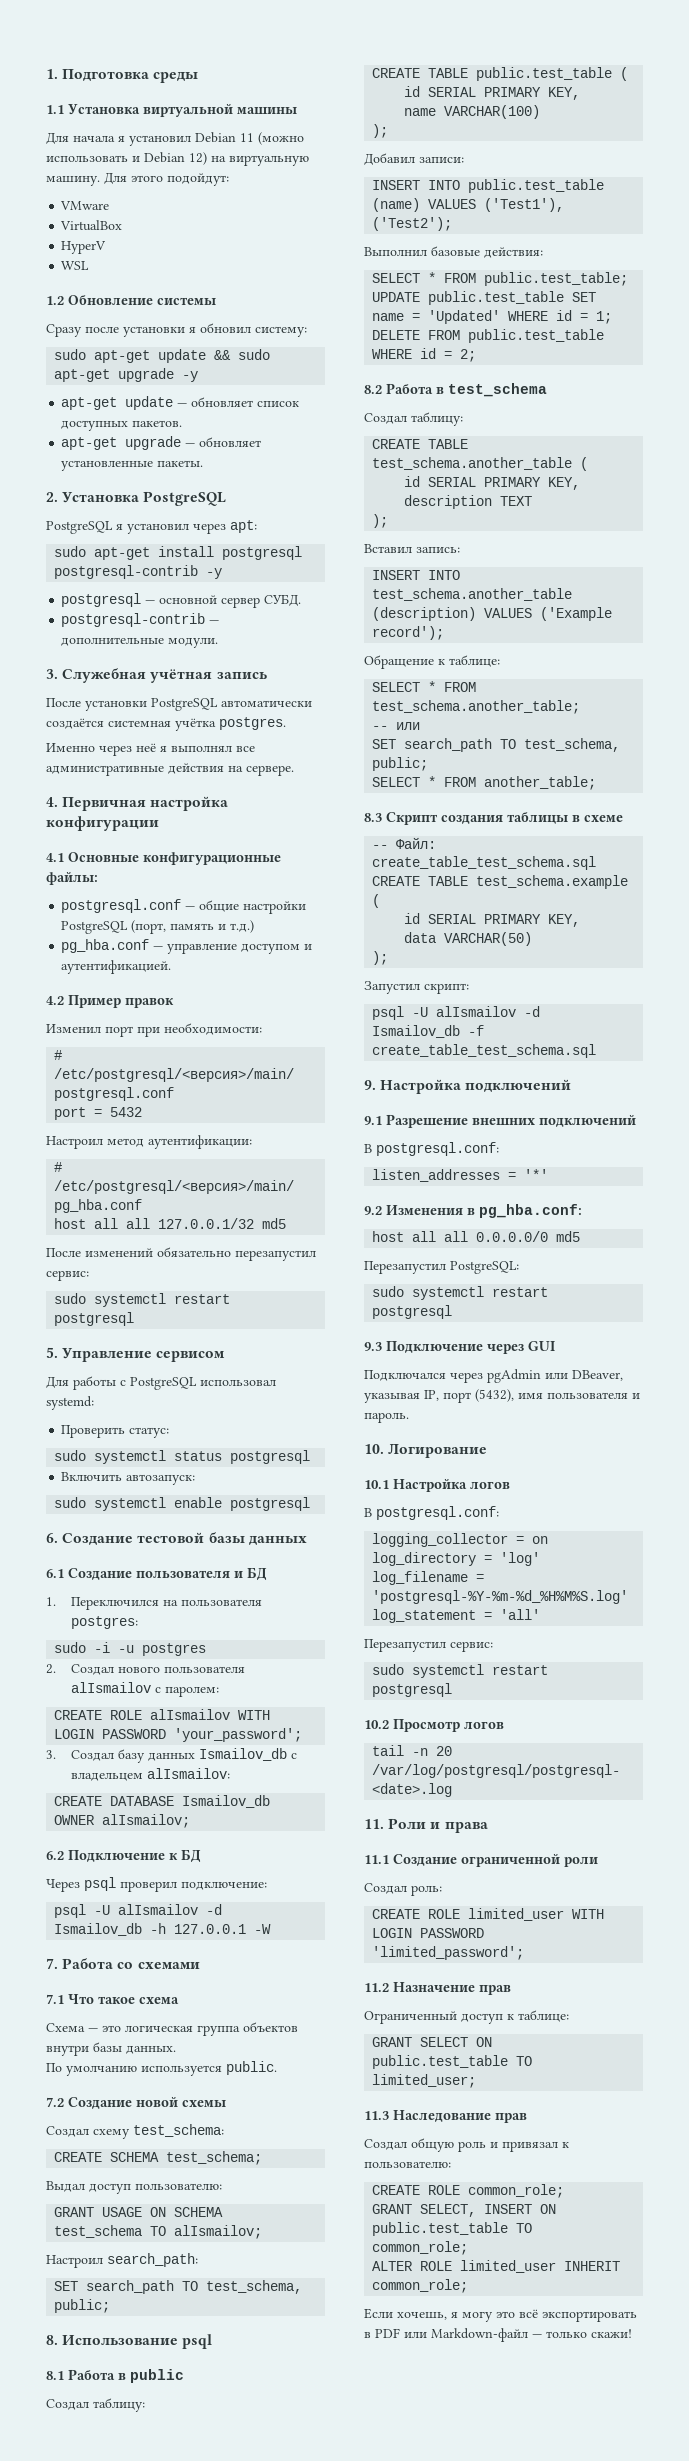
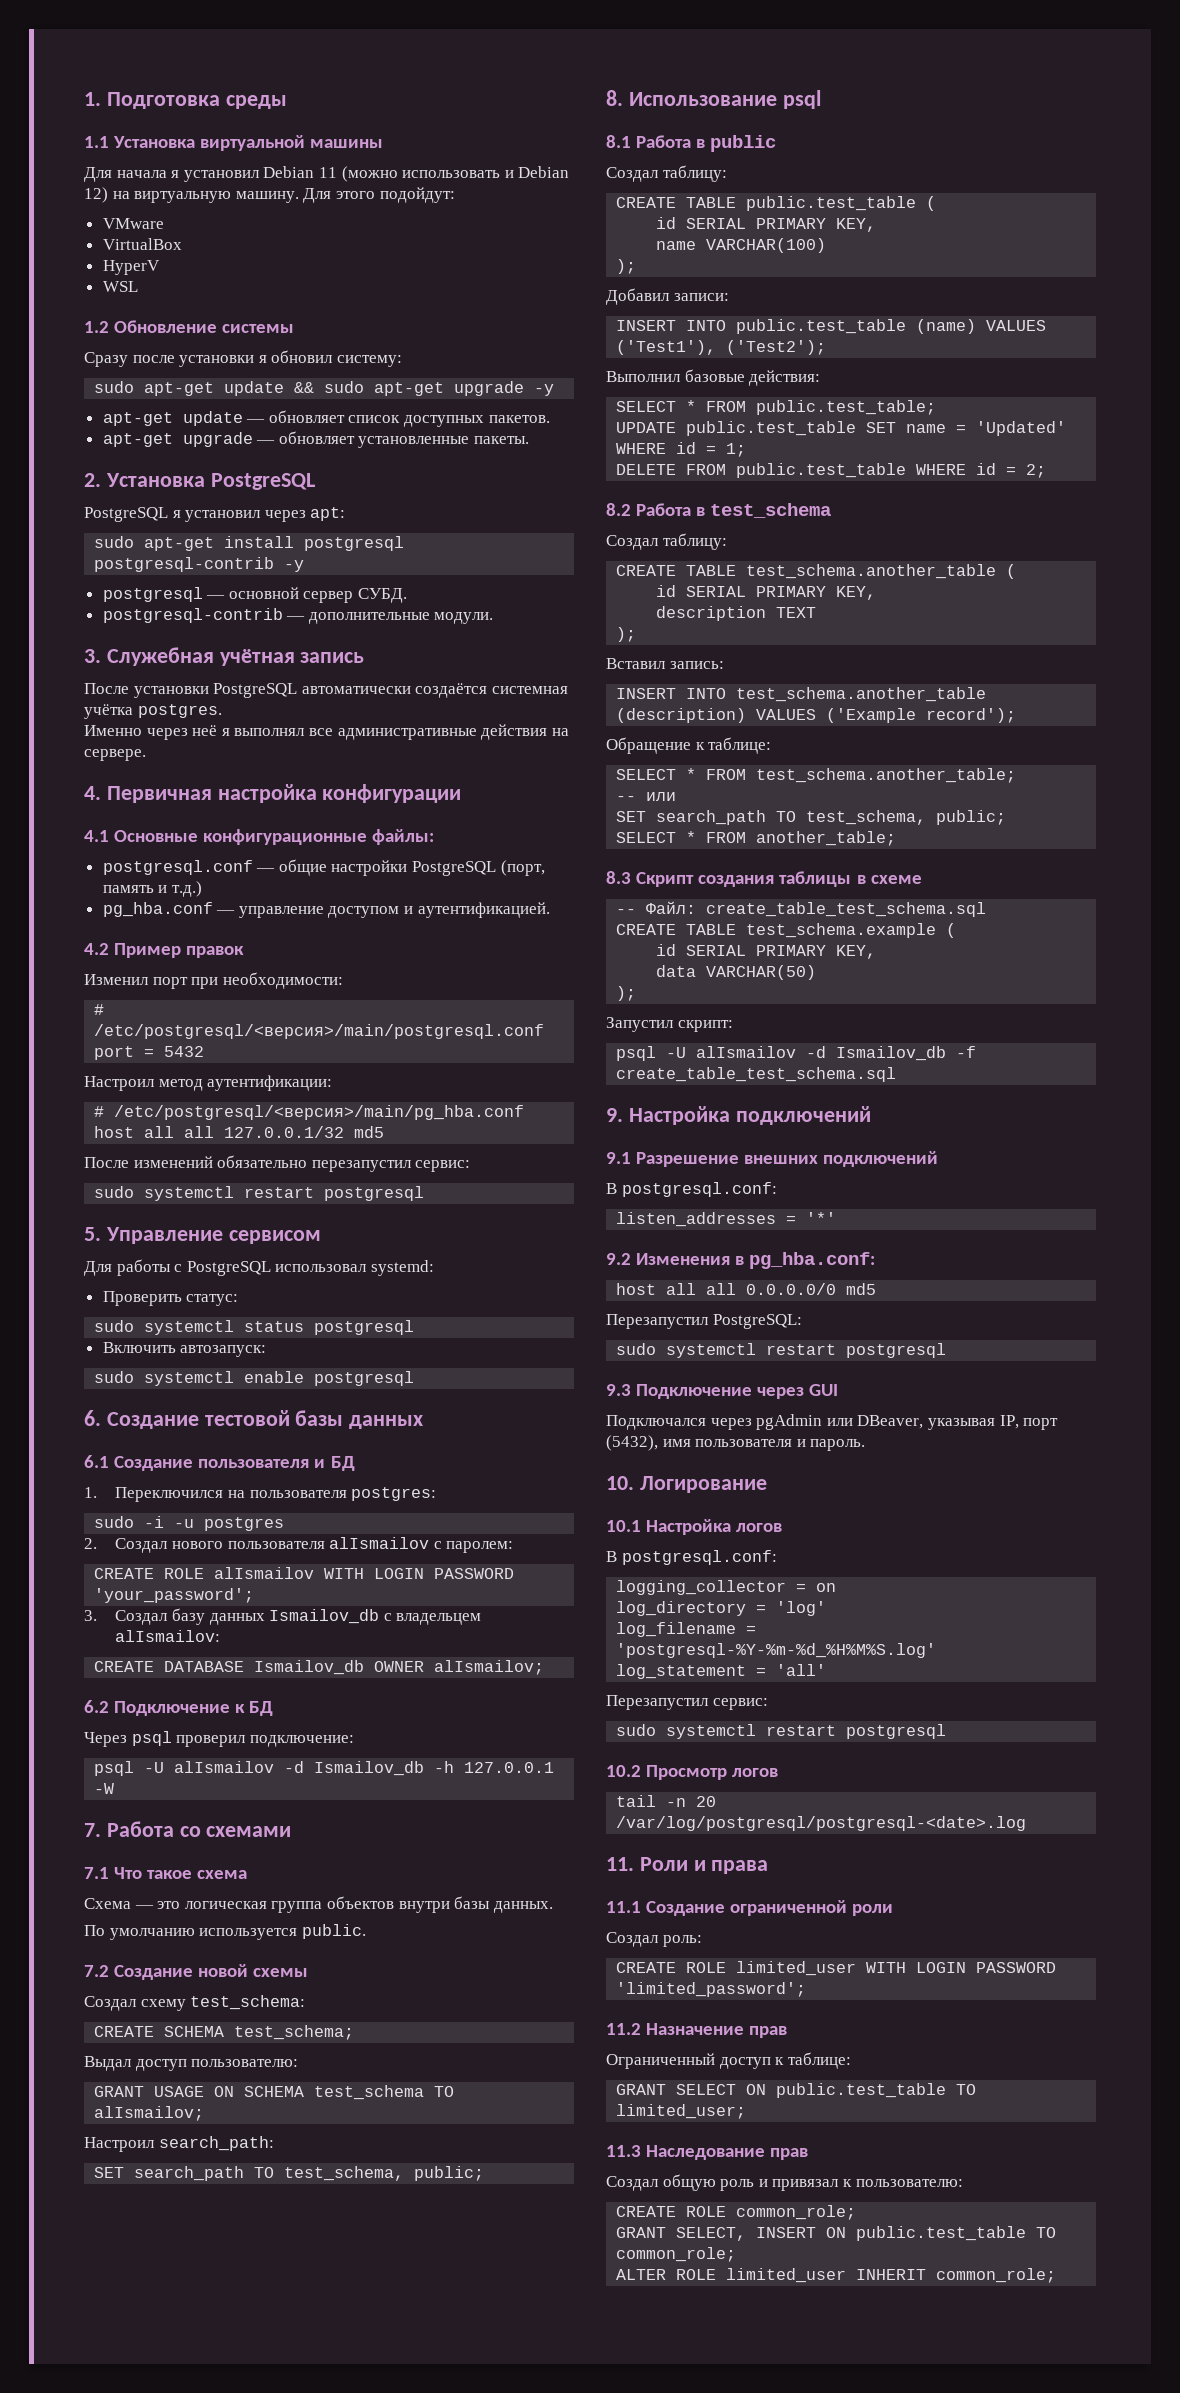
- Если хочешь, я могу это всё экспортировать в PDF или Markdown-файл — только скажи!

